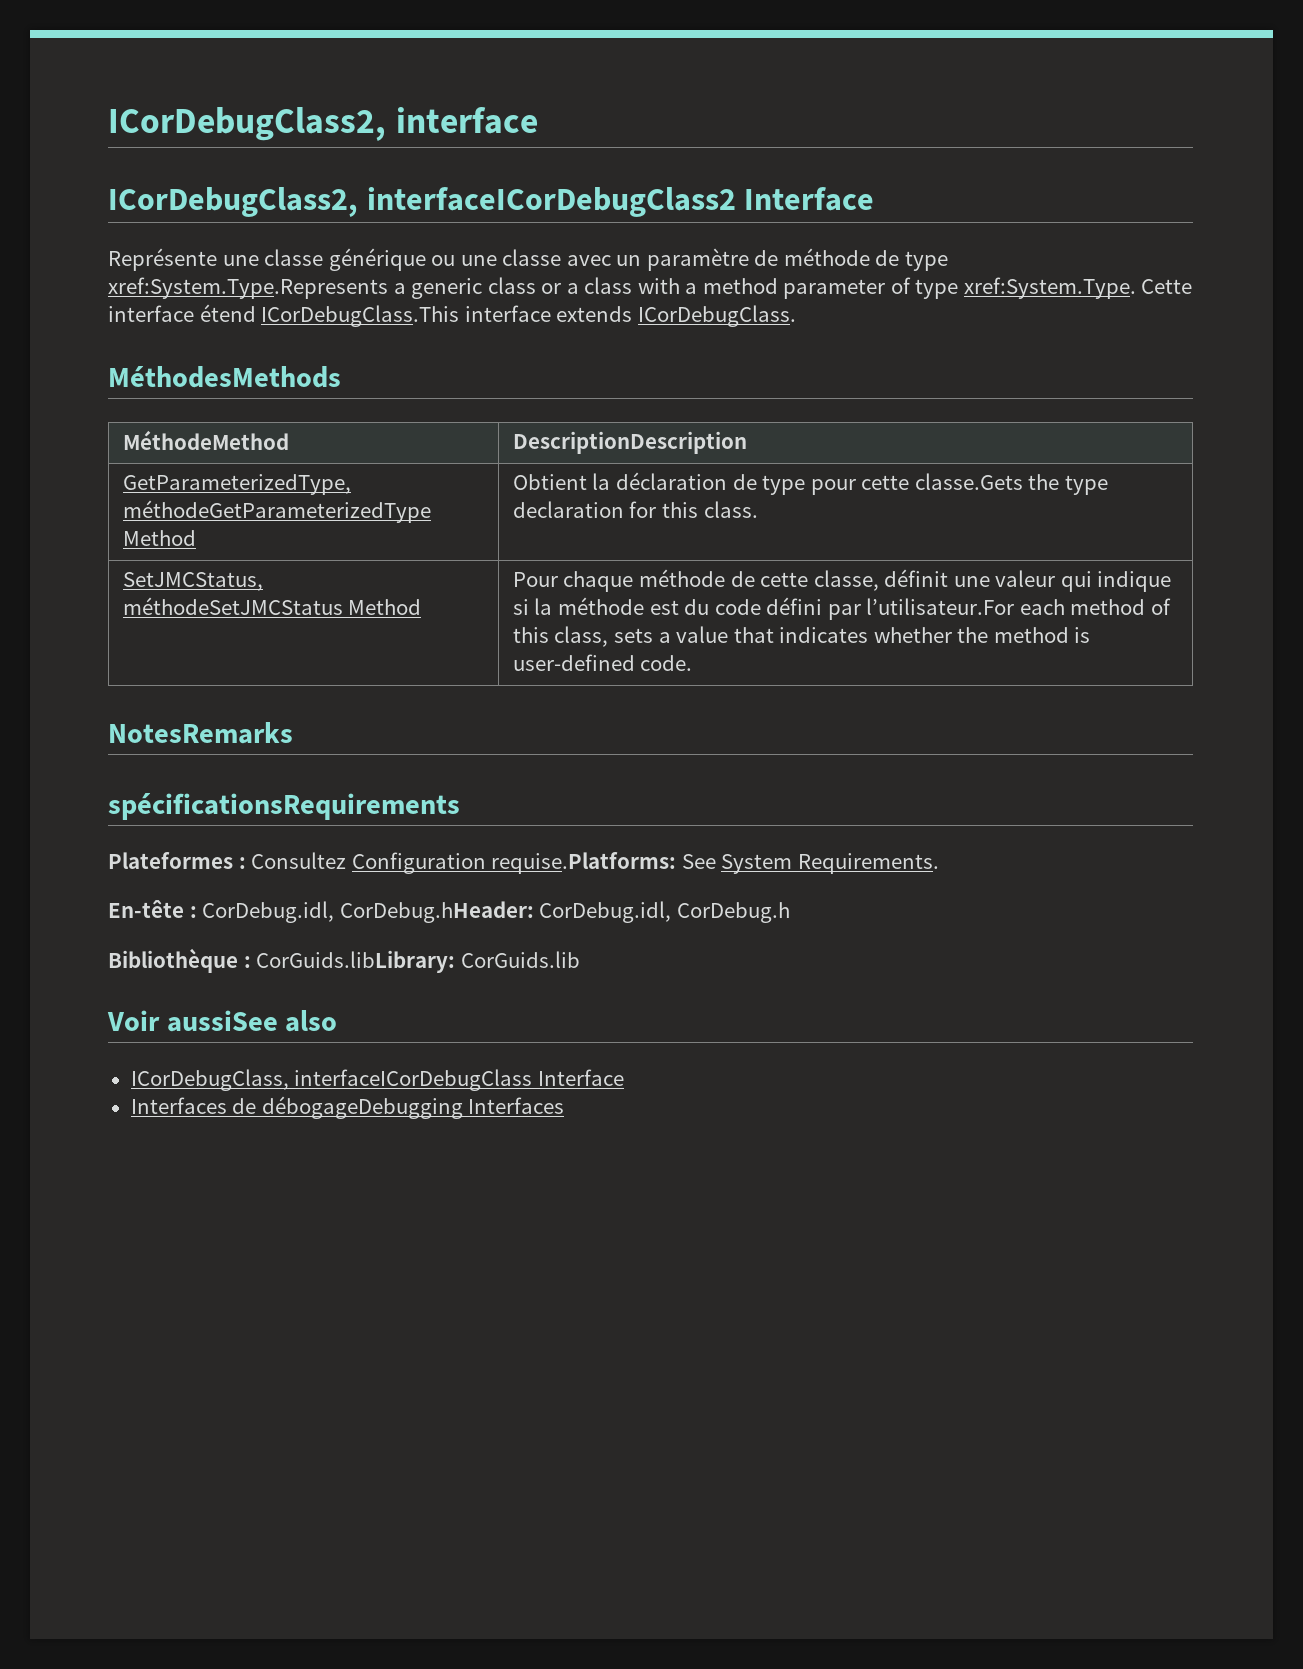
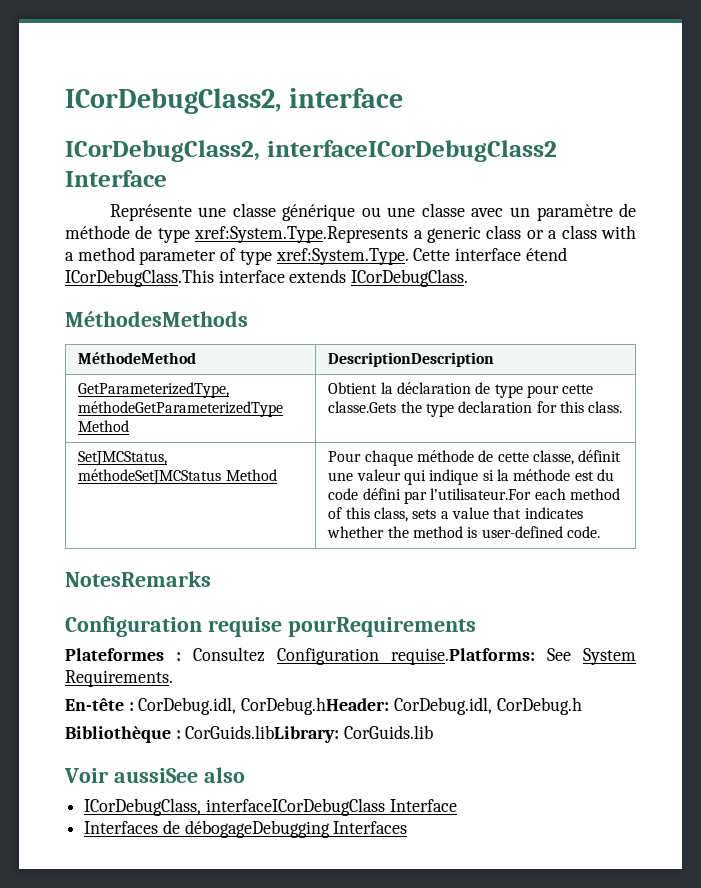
- spécificationsRequirements
+ Configuration requise pourRequirements

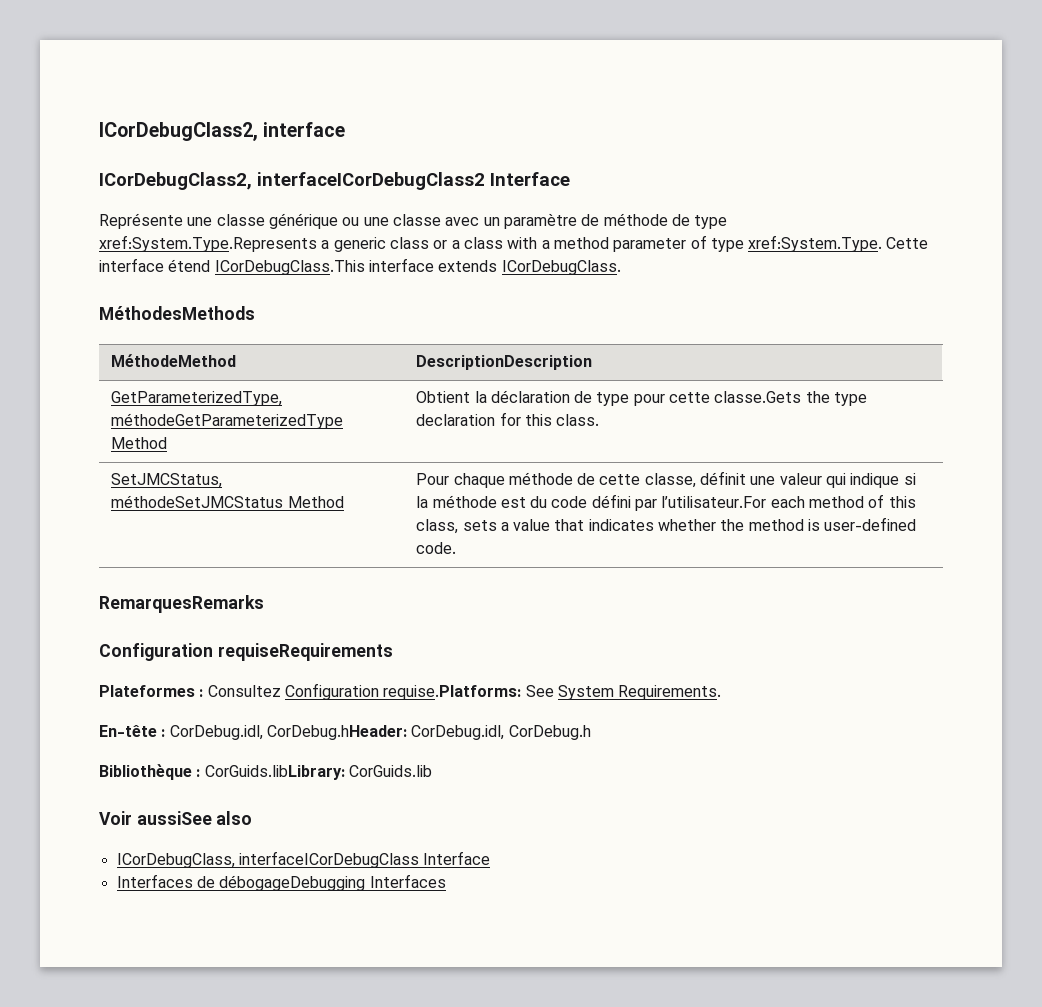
- NotesRemarks
- Configuration requise pourRequirements
+ RemarquesRemarks
+ Configuration requiseRequirements

